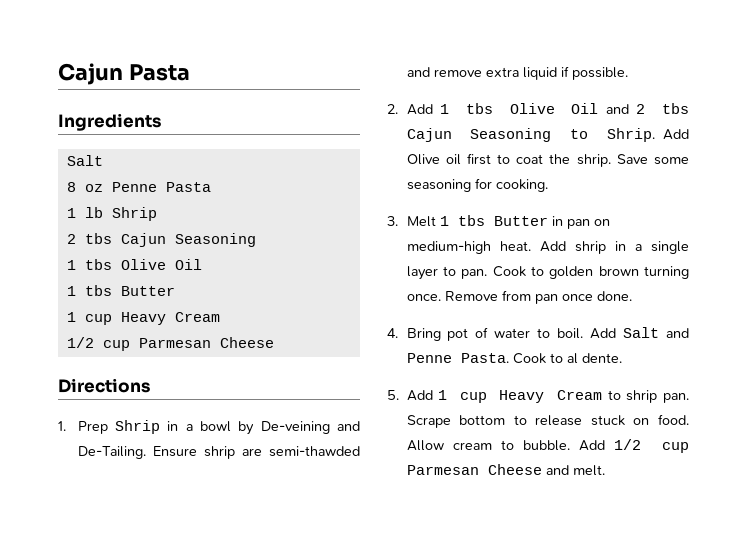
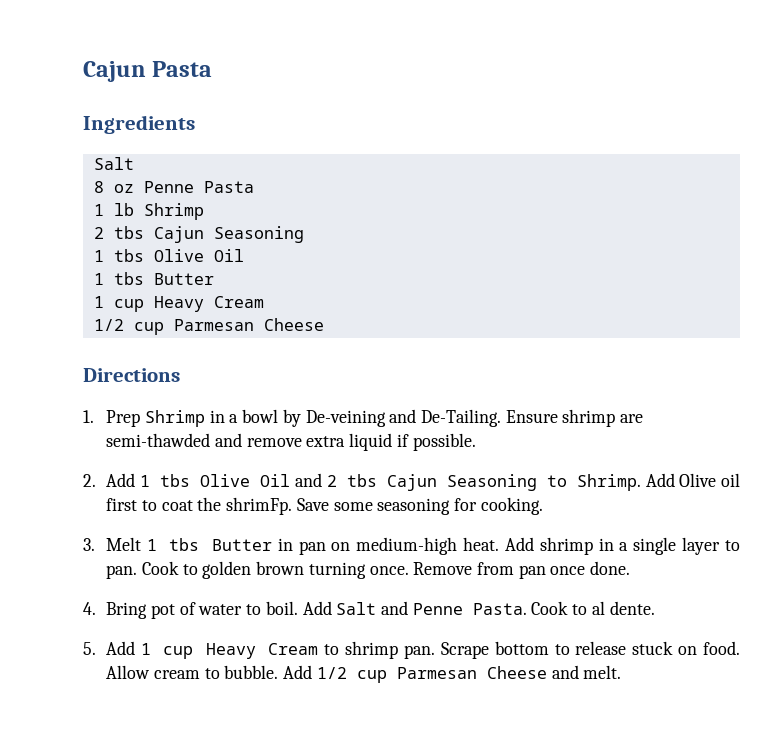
- 1 lb Shrip
+ 1 lb Shrimp
- 1. Prep Shrip in a bowl by De-veining and De-Tailing.
+ 1. Prep Shrimp in a bowl by De-veining and De-Tailing.
- Ensure shrip are semi-thawded and remove extra liquid if possible.
+ Ensure shrimp are semi-thawded and remove extra liquid if possible.
- 2. Add 1 tbs Olive Oil and 2 tbs Cajun Seasoning to Shrip.
+ 2. Add 1 tbs Olive Oil and 2 tbs Cajun Seasoning to Shrimp.
- Add Olive oil first to coat the shrip.
+ Add Olive oil first to coat the shrimFp.
- Add shrip in a single layer to pan.
+ Add shrimp in a single layer to pan.
- 5. Add 1 cup Heavy Cream to shrip pan.
+ 5. Add 1 cup Heavy Cream to shrimp pan.

